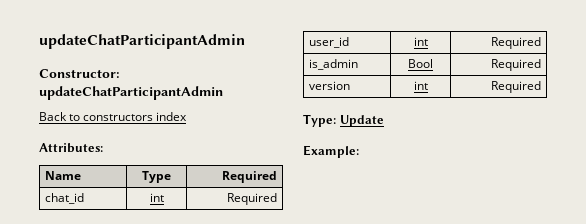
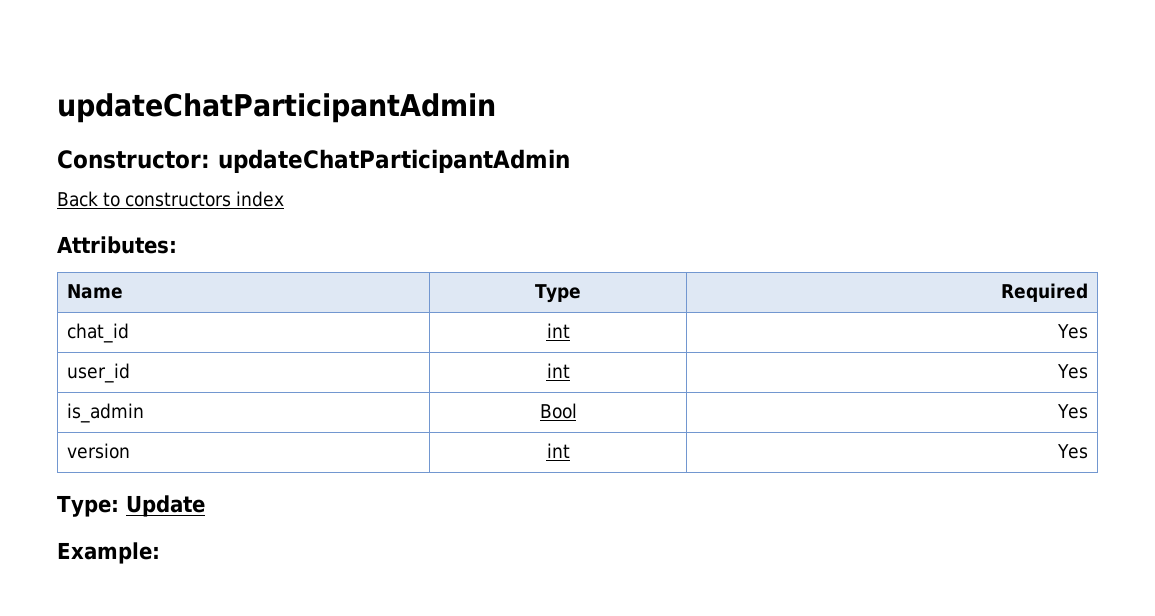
- chat_id | int | Required
+ chat_id | int | Yes
- user_id | int | Required
+ user_id | int | Yes
- is_admin | Bool | Required
+ is_admin | Bool | Yes
- version | int | Required
+ version | int | Yes

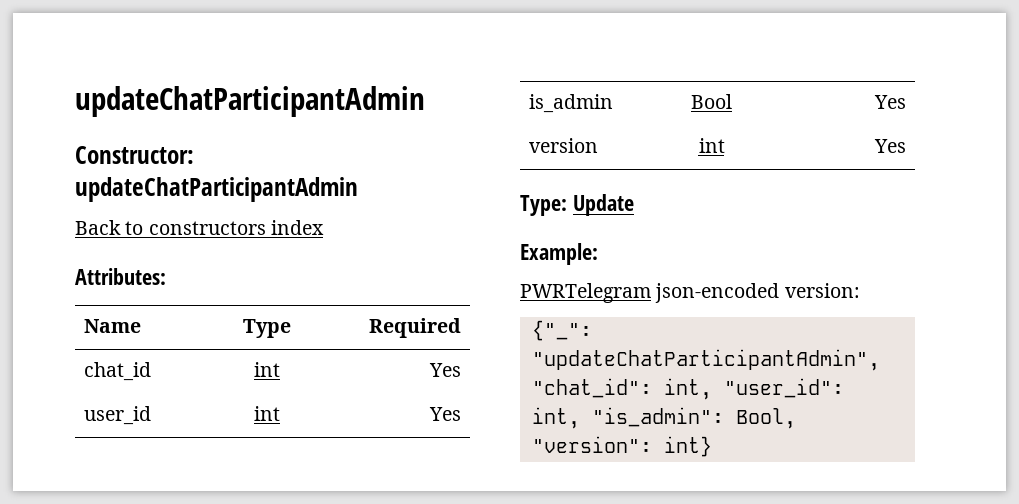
+ PWRTelegram json-encoded version:
+ {"_": "updateChatParticipantAdmin", "chat_id": int, "user_id": int, "is_admin": Bool, "version": int}

